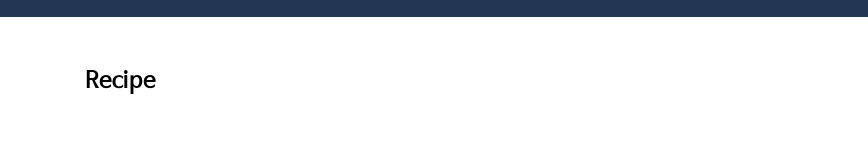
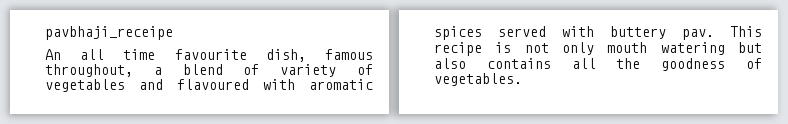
- Recipe
+ pavbhaji_receipe
+ An all time favourite dish, famous throughout, a blend of variety of vegetables and flavoured with aromatic spices served with buttery pav. This recipe is not only mouth watering but also contains all the goodness of vegetables.

